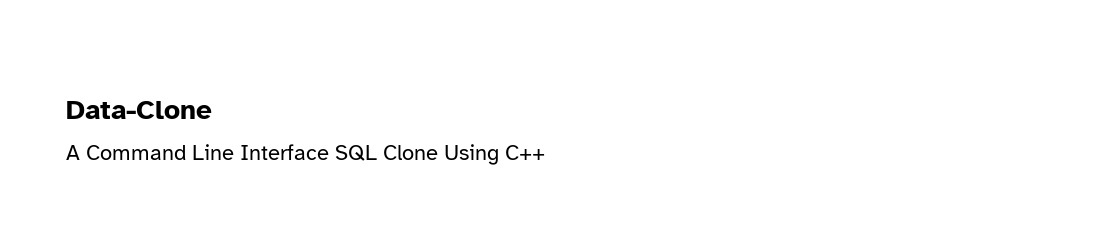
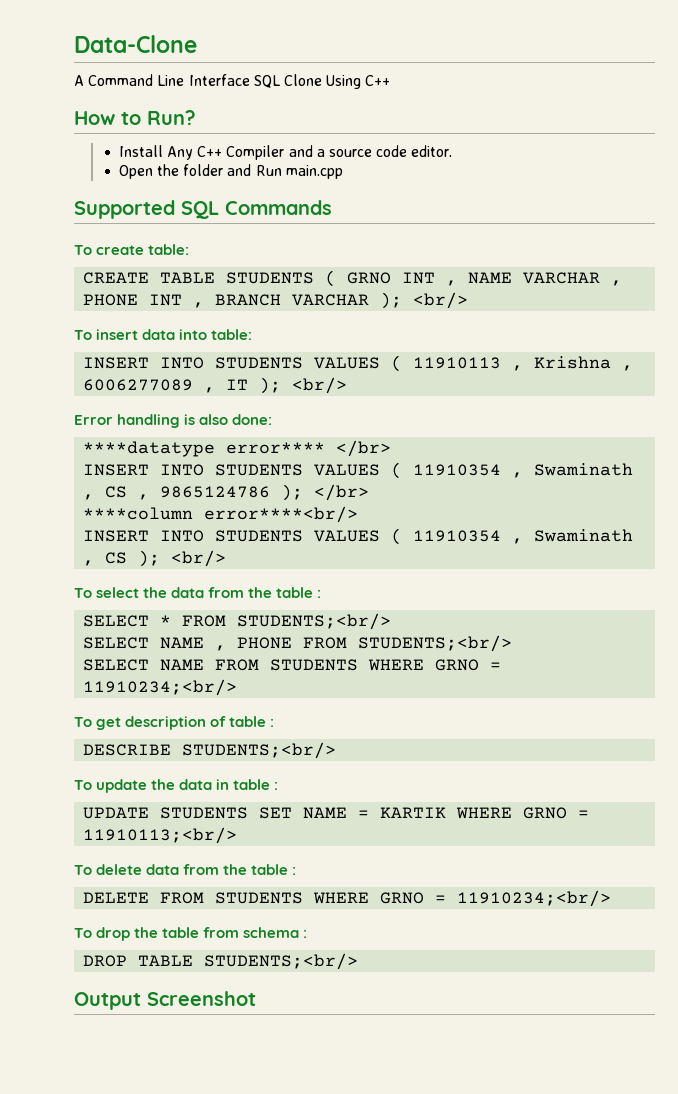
+ How to Run?
+ Install Any C++ Compiler and a source code editor.
+ Open the folder and Run main.cpp
+ Supported SQL Commands
+ To create table:
+ CREATE TABLE STUDENTS ( GRNO INT , NAME VARCHAR , PHONE INT , BRANCH VARCHAR ); <br/>
+ To insert data into table:
+ INSERT INTO STUDENTS VALUES ( 11910113 , Krishna , 6006277089 , IT ); <br/>
+ Error handling is also done:
+ ****datatype error**** </br>
+ INSERT INTO STUDENTS VALUES ( 11910354 , Swaminath , CS , 9865124786 ); </br>
+ ****column error****<br/>
+ INSERT INTO STUDENTS VALUES ( 11910354 , Swaminath , CS ); <br/>
+ To select the data from the table :
+ SELECT * FROM STUDENTS;<br/>
+ SELECT NAME , PHONE FROM STUDENTS;<br/>
+ SELECT NAME FROM STUDENTS WHERE GRNO = 11910234;<br/>
+ To get description of table :
+ DESCRIBE STUDENTS;<br/>
+ To update the data in table :
+ UPDATE STUDENTS SET NAME = KARTIK WHERE GRNO = 11910113;<br/>
+ To delete data from the table :
+ DELETE FROM STUDENTS WHERE GRNO = 11910234;<br/>
+ To drop the table from schema :
+ DROP TABLE STUDENTS;<br/>
+ Output Screenshot

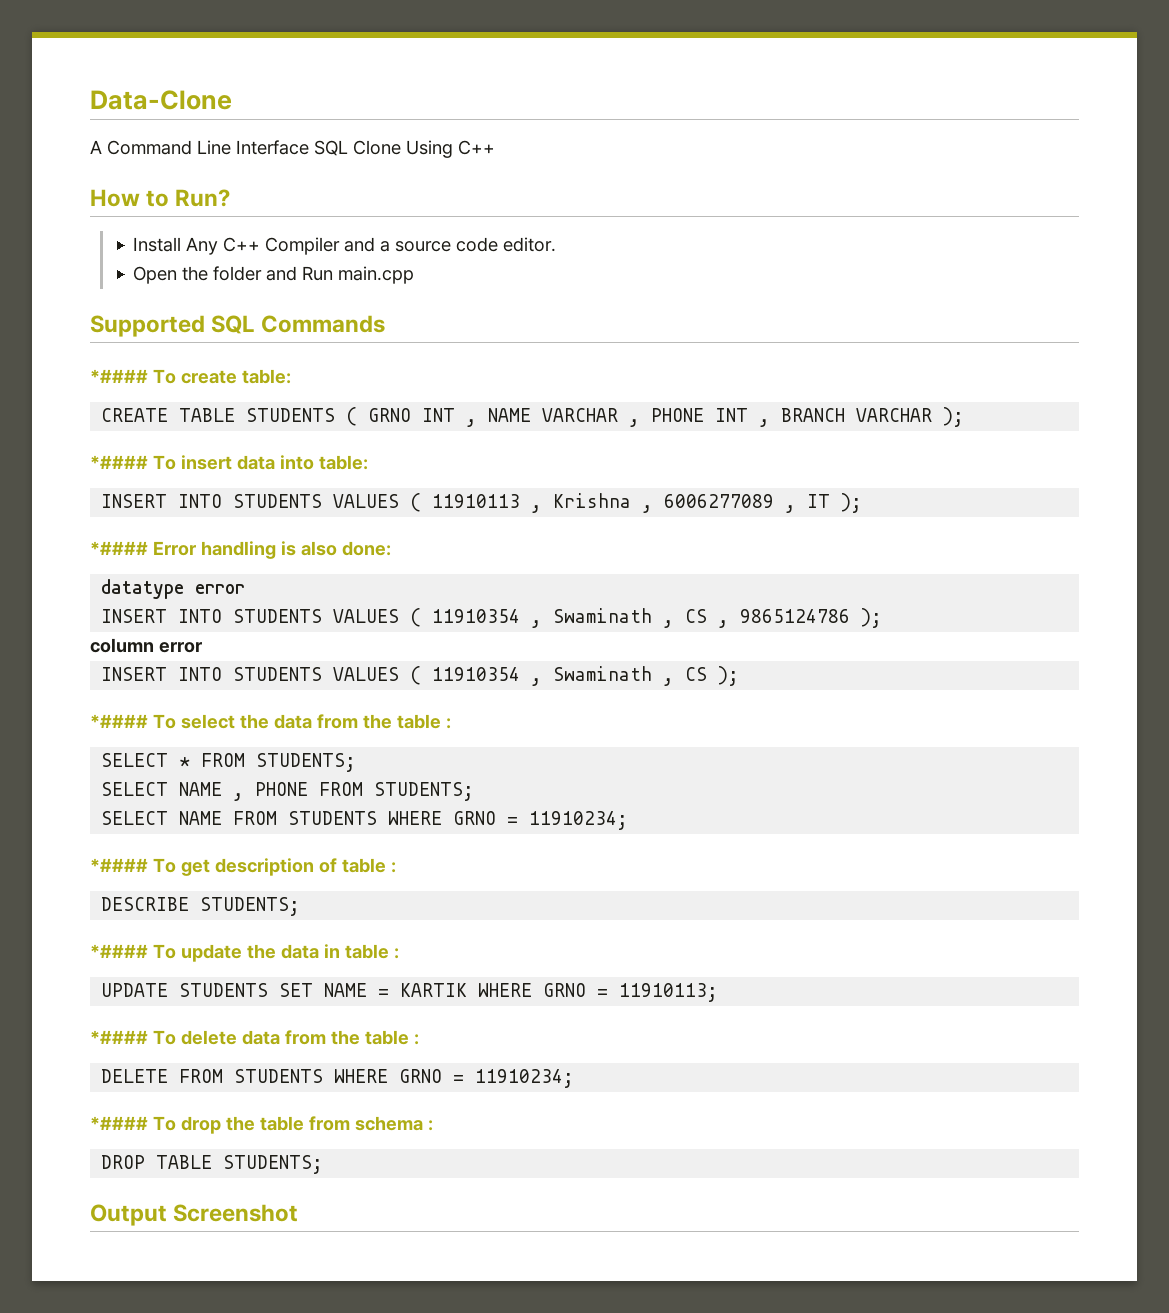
- To create table:
+ *#### To create table:
- CREATE TABLE STUDENTS ( GRNO INT , NAME VARCHAR , PHONE INT , BRANCH VARCHAR ); <br/>
- To insert data into table:
+ CREATE TABLE STUDENTS ( GRNO INT , NAME VARCHAR , PHONE INT , BRANCH VARCHAR );
+ *#### To insert data into table:
- INSERT INTO STUDENTS VALUES ( 11910113 , Krishna , 6006277089 , IT ); <br/>
- Error handling is also done:
+ INSERT INTO STUDENTS VALUES ( 11910113 , Krishna , 6006277089 , IT );
+ *#### Error handling is also done:
- ****datatype error**** </br>
+ datatype error
- INSERT INTO STUDENTS VALUES ( 11910354 , Swaminath , CS , 9865124786 ); </br>
- ****column error****<br/>
+ INSERT INTO STUDENTS VALUES ( 11910354 , Swaminath , CS , 9865124786 );
+ column error
- INSERT INTO STUDENTS VALUES ( 11910354 , Swaminath , CS ); <br/>
- To select the data from the table :
+ INSERT INTO STUDENTS VALUES ( 11910354 , Swaminath , CS );
+ *#### To select the data from the table :
- SELECT * FROM STUDENTS;<br/>
+ SELECT * FROM STUDENTS;
- SELECT NAME , PHONE FROM STUDENTS;<br/>
+ SELECT NAME , PHONE FROM STUDENTS;
- SELECT NAME FROM STUDENTS WHERE GRNO = 11910234;<br/>
- To get description of table :
+ SELECT NAME FROM STUDENTS WHERE GRNO = 11910234;
+ *#### To get description of table :
- DESCRIBE STUDENTS;<br/>
- To update the data in table :
+ DESCRIBE STUDENTS;
+ *#### To update the data in table :
- UPDATE STUDENTS SET NAME = KARTIK WHERE GRNO = 11910113;<br/>
- To delete data from the table :
+ UPDATE STUDENTS SET NAME = KARTIK WHERE GRNO = 11910113;
+ *#### To delete data from the table :
- DELETE FROM STUDENTS WHERE GRNO = 11910234;<br/>
- To drop the table from schema :
+ DELETE FROM STUDENTS WHERE GRNO = 11910234;
+ *#### To drop the table from schema :
- DROP TABLE STUDENTS;<br/>
+ DROP TABLE STUDENTS;

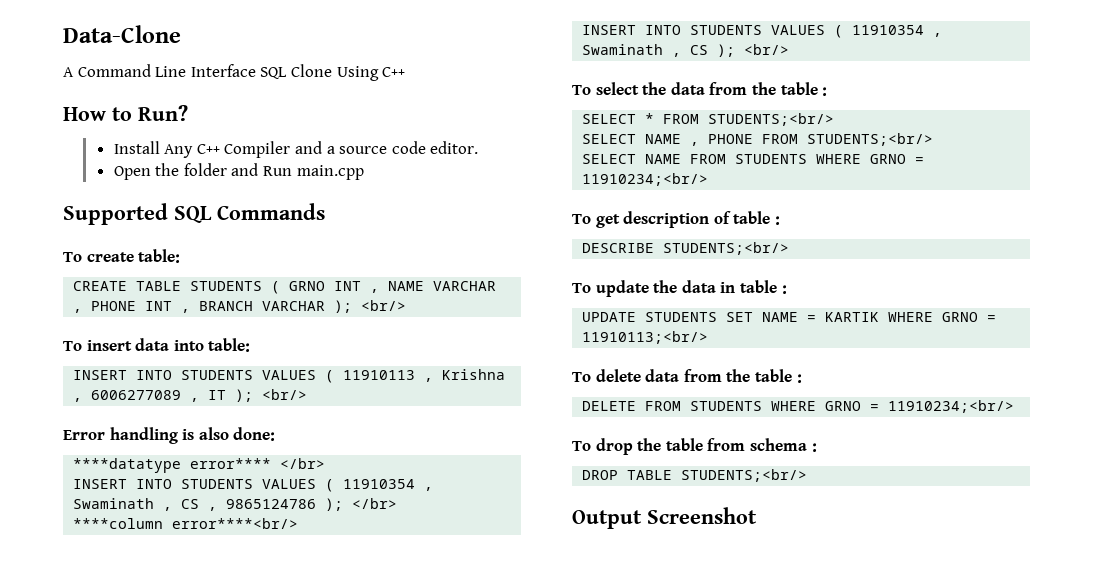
- *#### To create table:
+ To create table:
- CREATE TABLE STUDENTS ( GRNO INT , NAME VARCHAR , PHONE INT , BRANCH VARCHAR );
- *#### To insert data into table:
+ CREATE TABLE STUDENTS ( GRNO INT , NAME VARCHAR , PHONE INT , BRANCH VARCHAR ); <br/>
+ To insert data into table:
- INSERT INTO STUDENTS VALUES ( 11910113 , Krishna , 6006277089 , IT );
- *#### Error handling is also done:
+ INSERT INTO STUDENTS VALUES ( 11910113 , Krishna , 6006277089 , IT ); <br/>
+ Error handling is also done:
- datatype error
+ ****datatype error**** </br>
- INSERT INTO STUDENTS VALUES ( 11910354 , Swaminath , CS , 9865124786 );
- column error
+ INSERT INTO STUDENTS VALUES ( 11910354 , Swaminath , CS , 9865124786 ); </br>
+ ****column error****<br/>
- INSERT INTO STUDENTS VALUES ( 11910354 , Swaminath , CS );
- *#### To select the data from the table :
+ INSERT INTO STUDENTS VALUES ( 11910354 , Swaminath , CS ); <br/>
+ To select the data from the table :
- SELECT * FROM STUDENTS;
+ SELECT * FROM STUDENTS;<br/>
- SELECT NAME , PHONE FROM STUDENTS;
+ SELECT NAME , PHONE FROM STUDENTS;<br/>
- SELECT NAME FROM STUDENTS WHERE GRNO = 11910234;
- *#### To get description of table :
+ SELECT NAME FROM STUDENTS WHERE GRNO = 11910234;<br/>
+ To get description of table :
- DESCRIBE STUDENTS;
- *#### To update the data in table :
+ DESCRIBE STUDENTS;<br/>
+ To update the data in table :
- UPDATE STUDENTS SET NAME = KARTIK WHERE GRNO = 11910113;
- *#### To delete data from the table :
+ UPDATE STUDENTS SET NAME = KARTIK WHERE GRNO = 11910113;<br/>
+ To delete data from the table :
- DELETE FROM STUDENTS WHERE GRNO = 11910234;
- *#### To drop the table from schema :
+ DELETE FROM STUDENTS WHERE GRNO = 11910234;<br/>
+ To drop the table from schema :
- DROP TABLE STUDENTS;
+ DROP TABLE STUDENTS;<br/>

